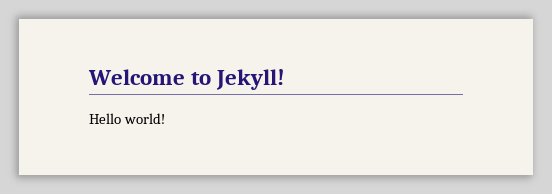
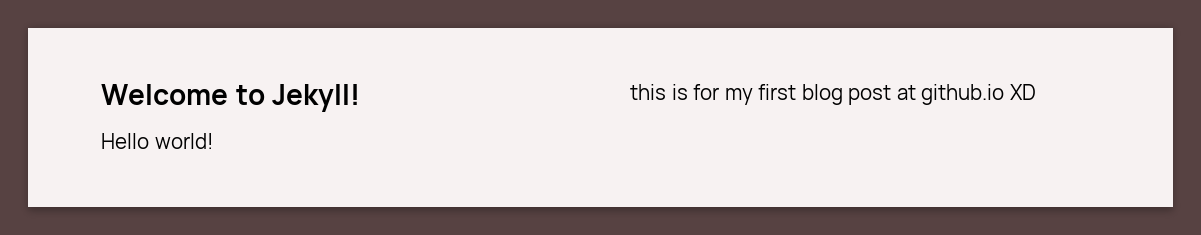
+ this is for my first blog post at github.io XD

